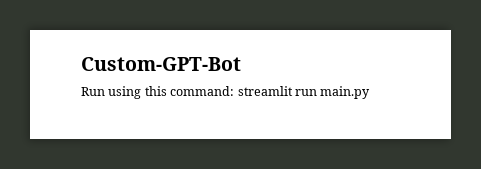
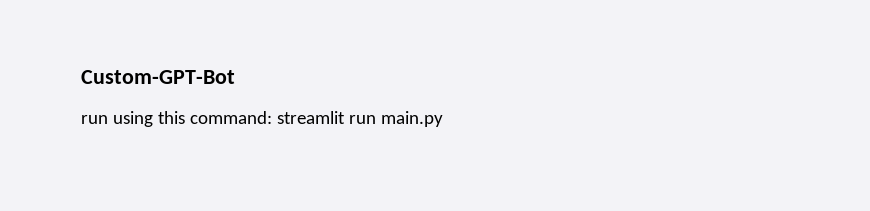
- Run using this command: streamlit run main.py
+ run using this command: streamlit run main.py

